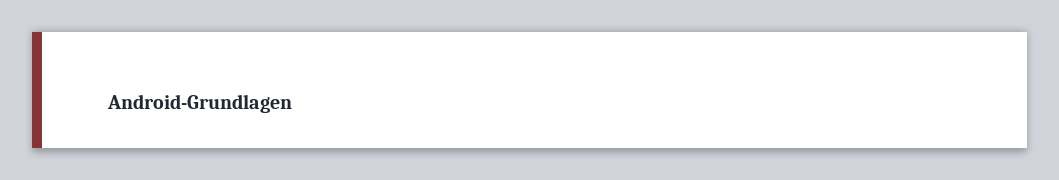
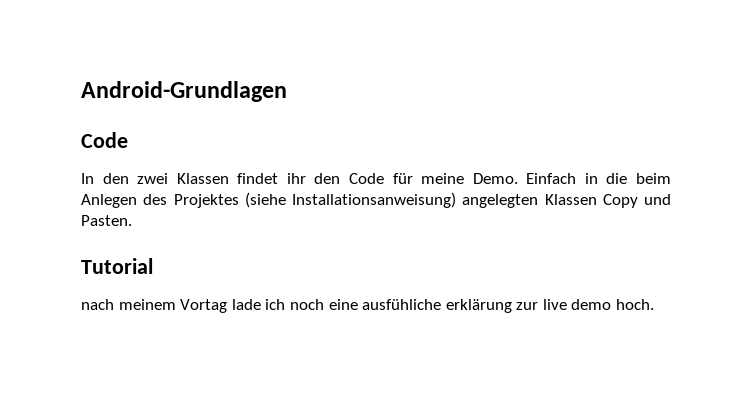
  Android-Grundlagen
+ Code
+ In den zwei Klassen findet ihr den Code für meine Demo. Einfach in die beim Anlegen des Projektes (siehe Installationsanweisung) angelegten Klassen Copy und Pasten.
+ Tutorial
+ nach meinem Vortag lade ich noch eine ausfühliche erklärung zur live demo hoch.

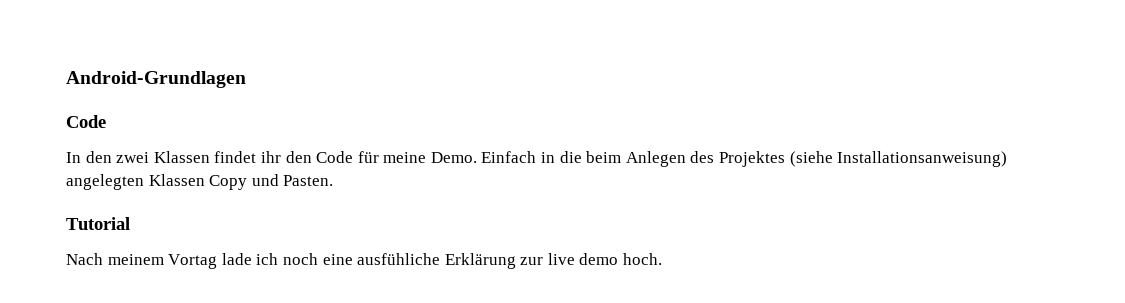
- nach meinem Vortag lade ich noch eine ausfühliche erklärung zur live demo hoch.
+ Nach meinem Vortag lade ich noch eine ausfühliche Erklärung zur live demo hoch.

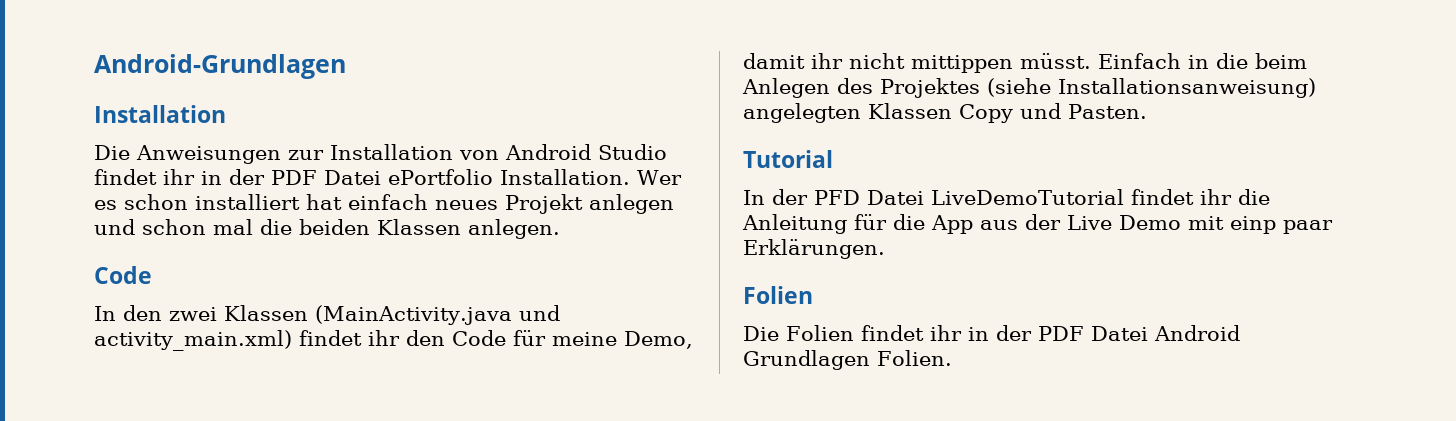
  Android-Grundlagen
+ Installation
+ Die Anweisungen zur Installation von Android Studio findet ihr in der PDF Datei ePortfolio Installation. Wer es schon installiert hat einfach neues Projekt anlegen und schon mal die beiden Klassen anlegen.
- In den zwei Klassen findet ihr den Code für meine Demo.
+ In den zwei Klassen (MainActivity.java und activity_main.xml) findet ihr den Code für meine Demo, damit ihr nicht mittippen müsst.
- Nach meinem Vortag lade ich noch eine ausfühliche Erklärung zur live demo hoch.
+ In der PFD Datei LiveDemoTutorial findet ihr die Anleitung für die App aus der Live Demo mit einp paar Erklärungen.
+ Folien
+ Die Folien findet ihr in der PDF Datei Android Grundlagen Folien.

